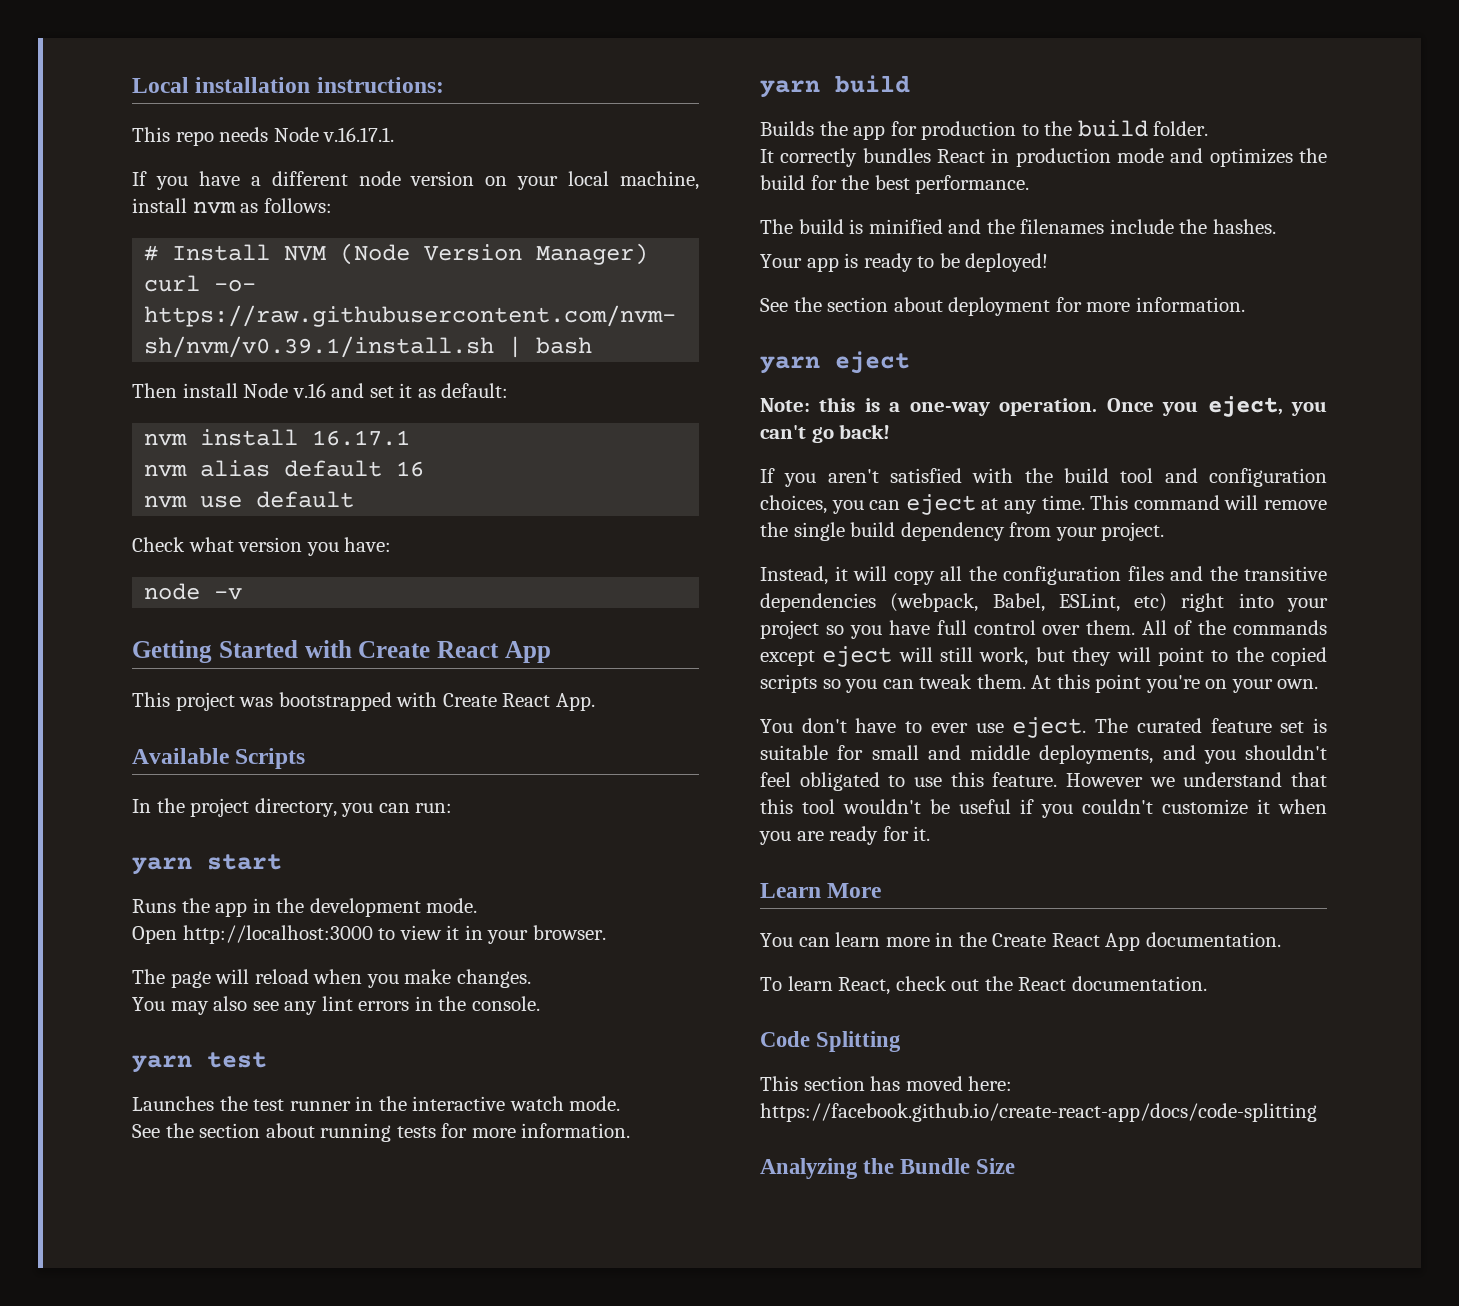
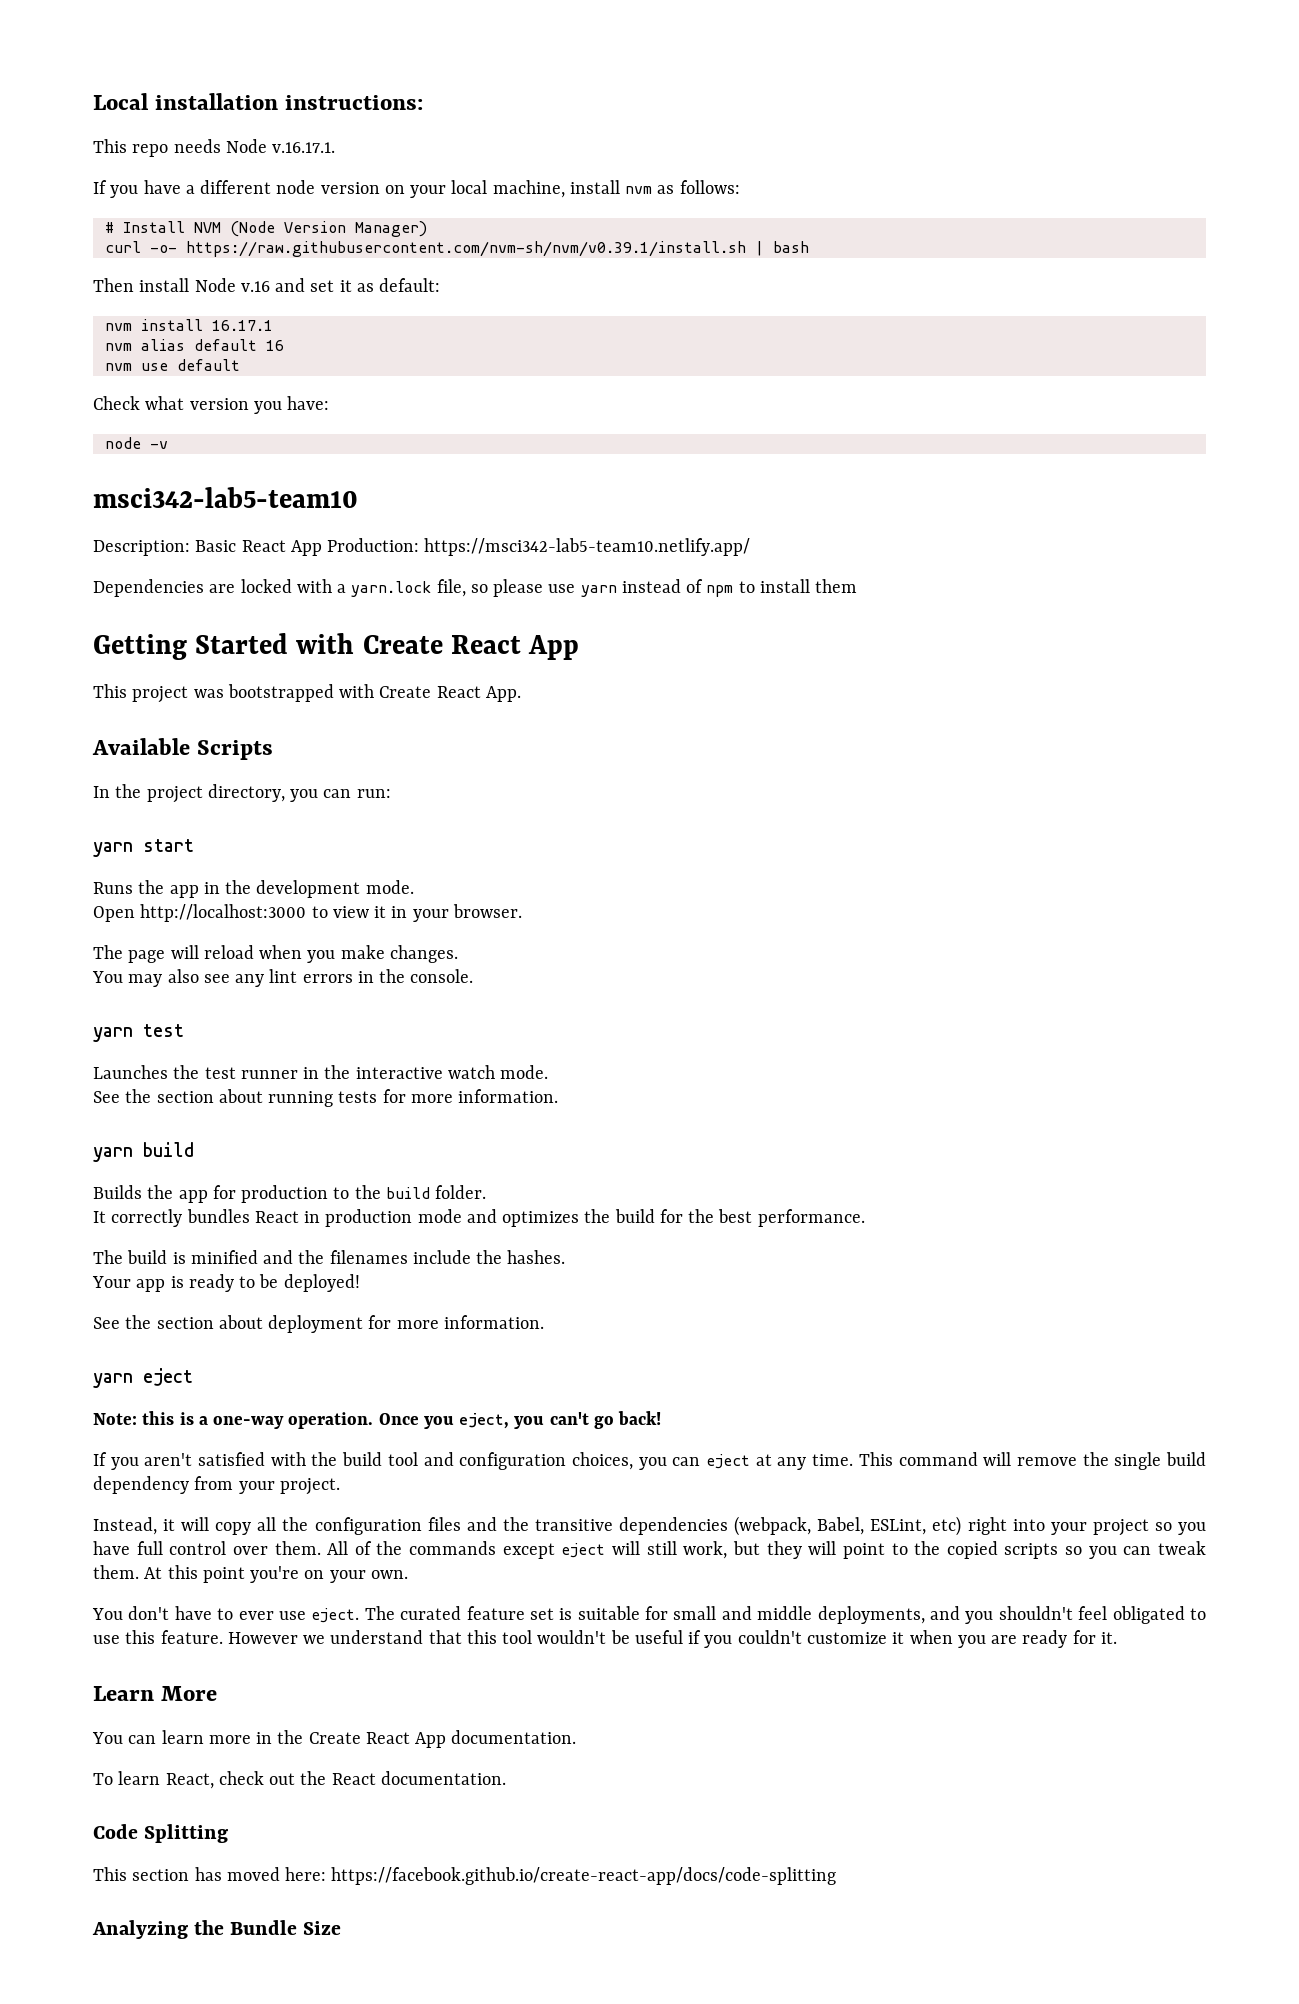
+ msci342-lab5-team10
+ Description: Basic React App Production: https://msci342-lab5-team10.netlify.app/
+ Dependencies are locked with a yarn.lock file, so please use yarn instead of npm to install them

